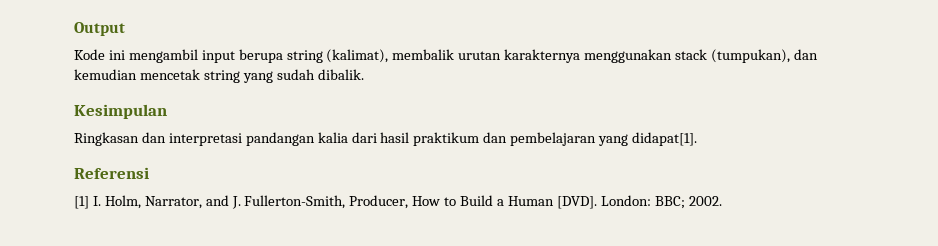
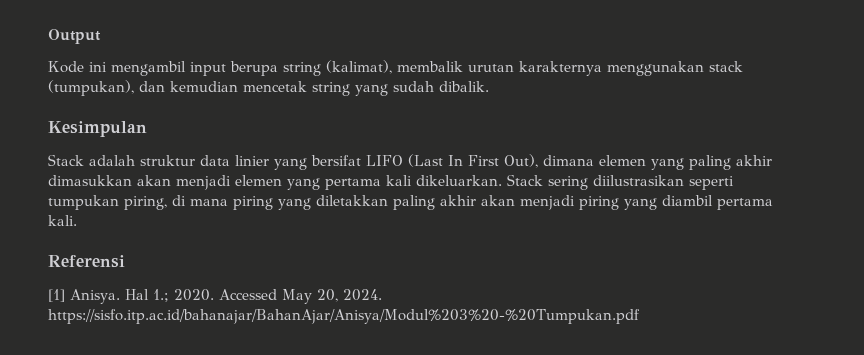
- Ringkasan dan interpretasi pandangan kalia dari hasil praktikum dan pembelajaran yang didapat[1].
+ Stack adalah struktur data linier yang bersifat LIFO (Last In First Out), dimana elemen yang paling akhir dimasukkan akan menjadi elemen yang pertama kali dikeluarkan. Stack sering diilustrasikan seperti tumpukan piring, di mana piring yang diletakkan paling akhir akan menjadi piring yang diambil pertama kali.
  Referensi
- [1] I. Holm, Narrator, and J. Fullerton-Smith, Producer, How to Build a Human [DVD]. London: BBC; 2002.
+ [1] Anisya. Hal 1.; 2020. Accessed May 20, 2024. https://sisfo.itp.ac.id/bahanajar/BahanAjar/Anisya/Modul%203%20-%20Tumpukan.pdf

